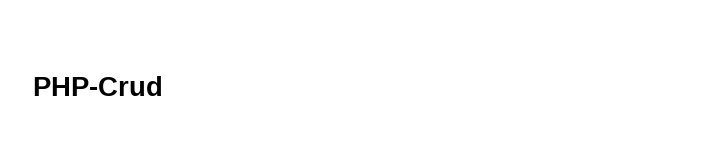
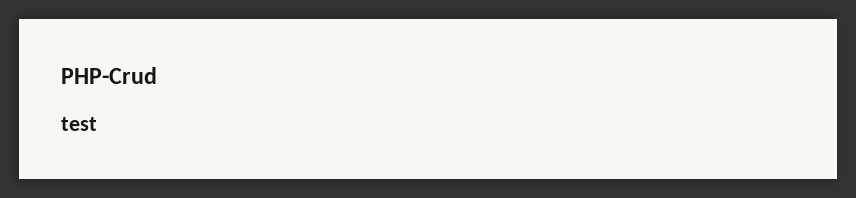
+ test

